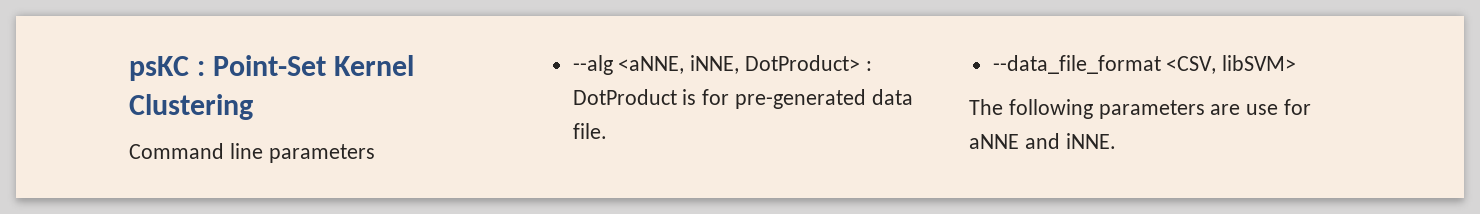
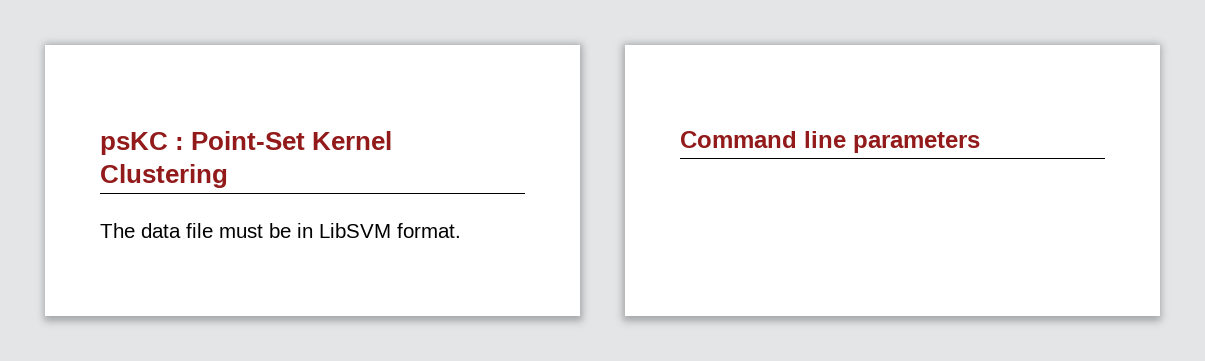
+ The data file must be in LibSVM format.
  Command line parameters
- --alg <aNNE, iNNE, DotProduct> : DotProduct is for pre-generated data file.
- --data_file_format <CSV, libSVM>
- The following parameters are use for aNNE and iNNE.

